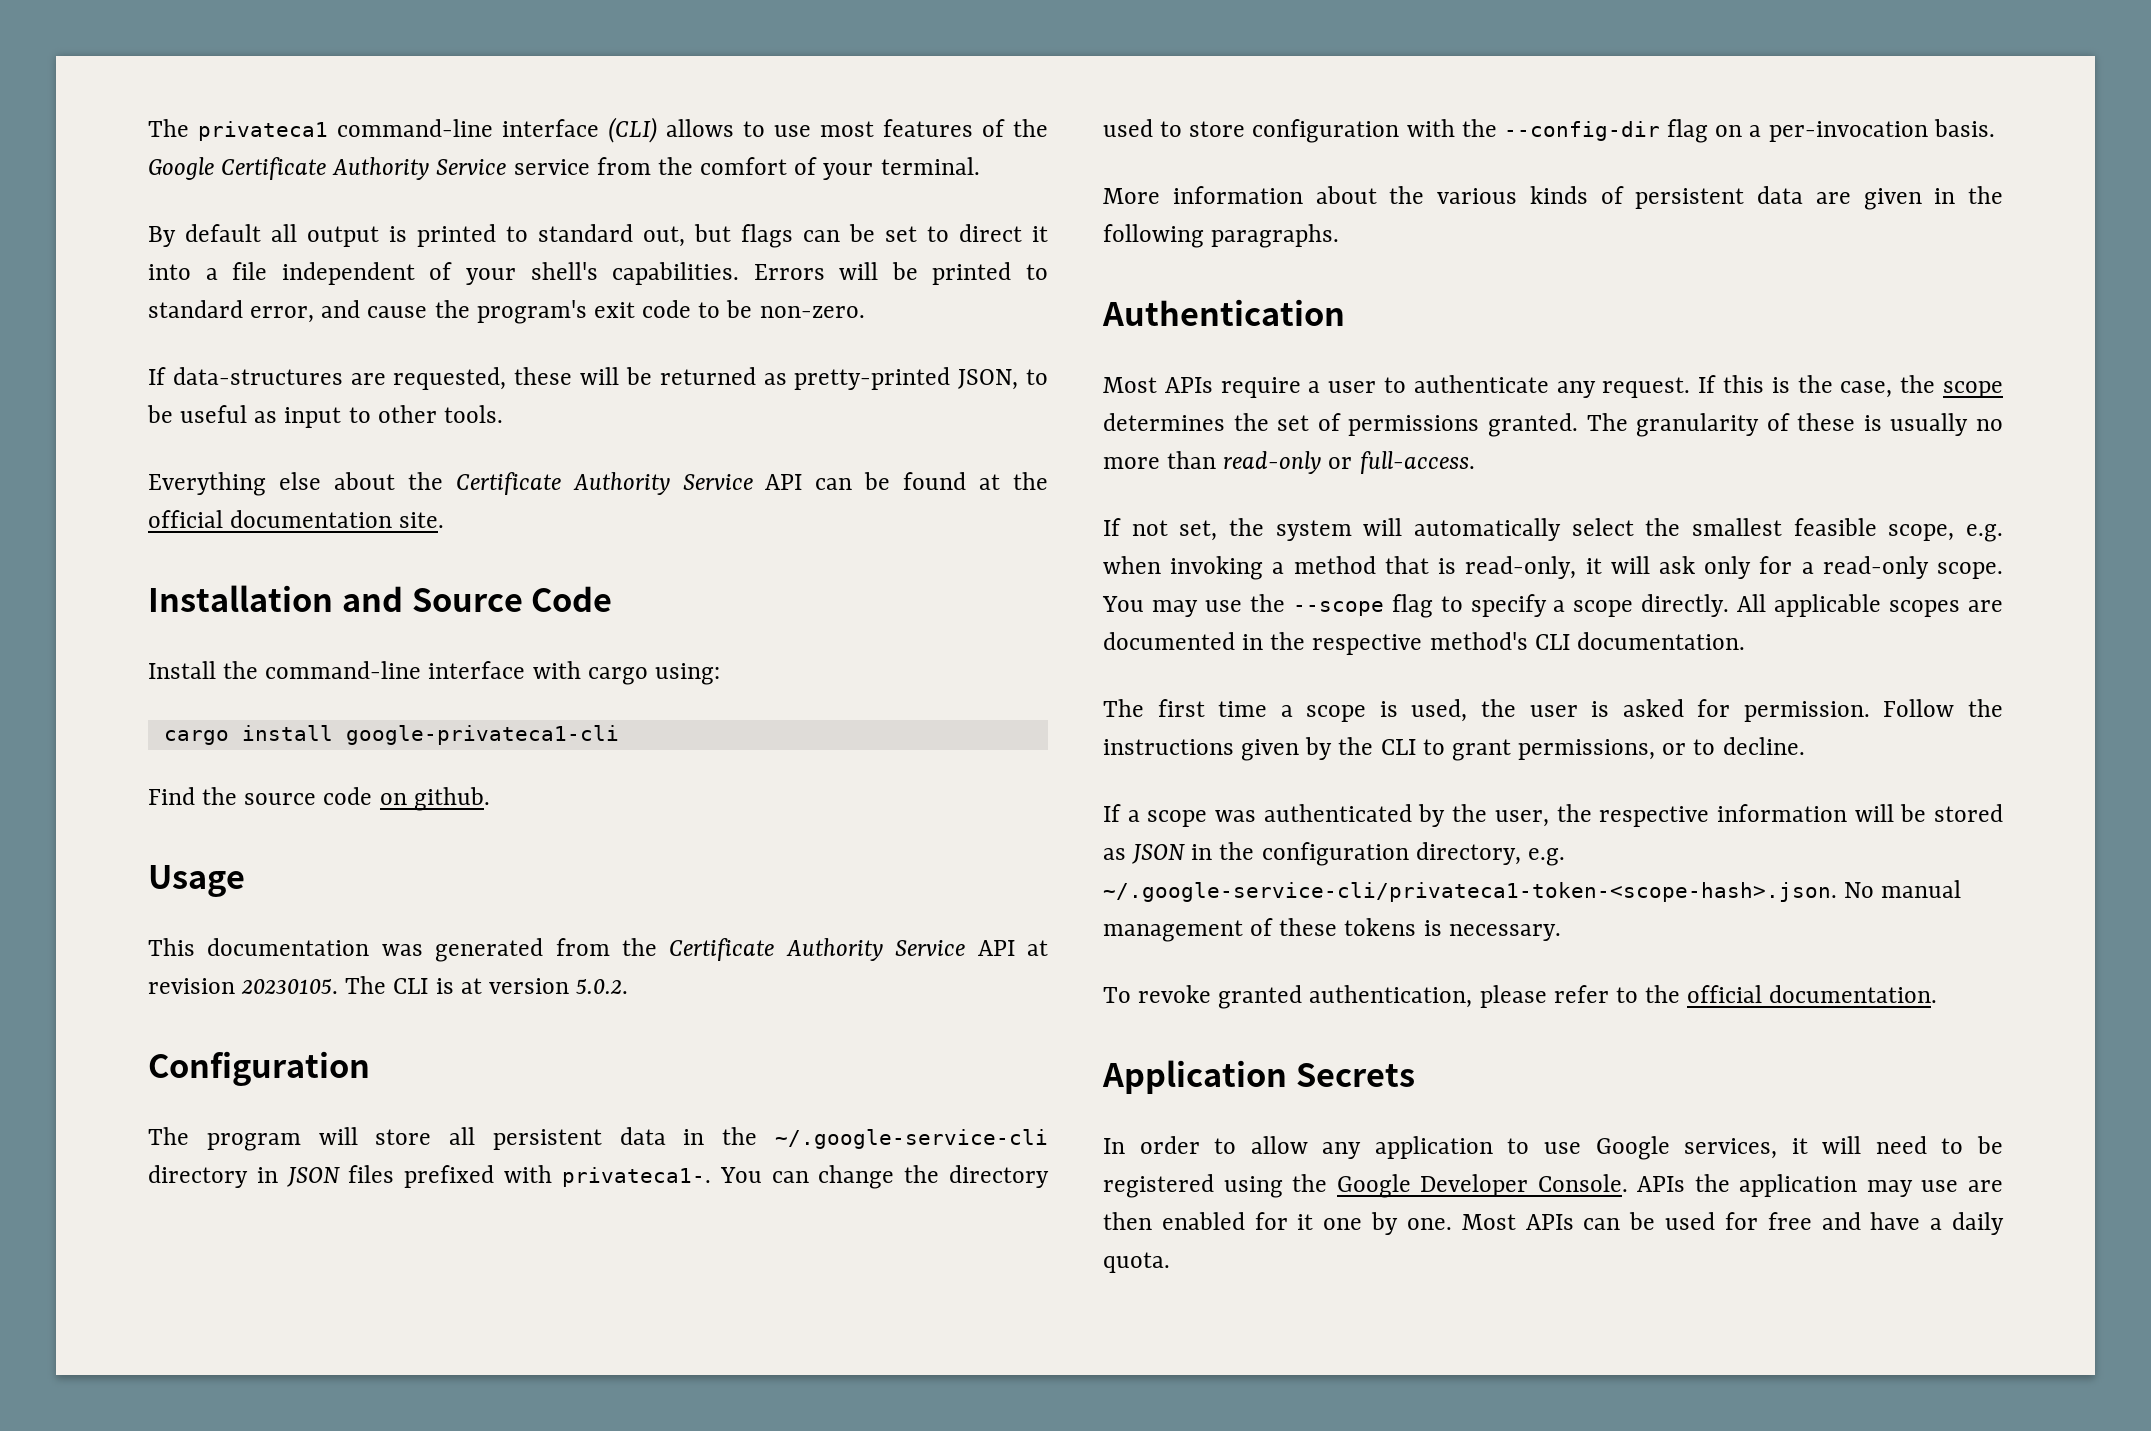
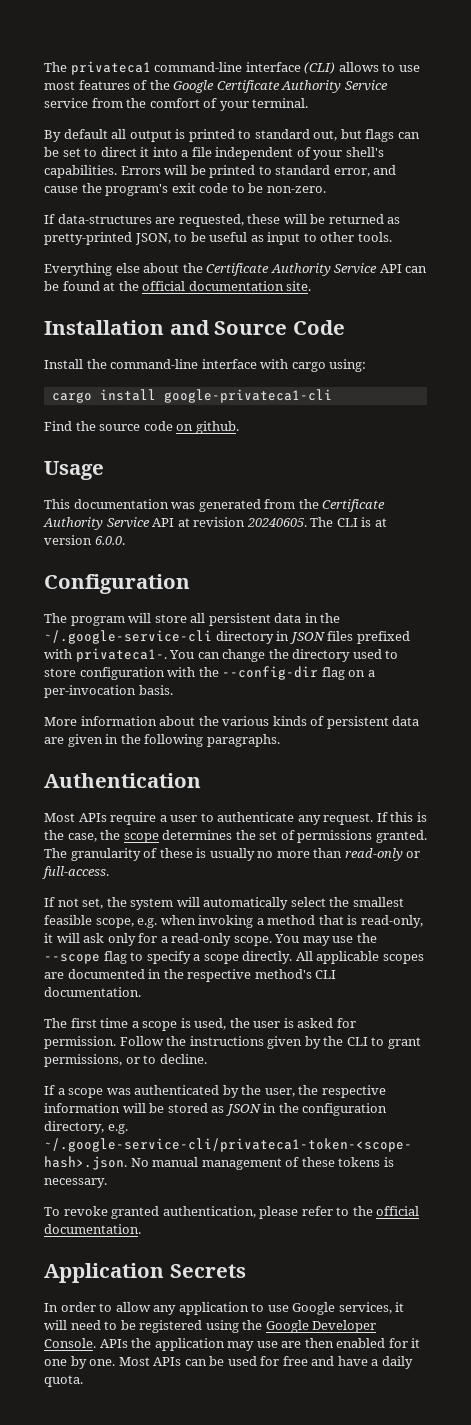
- This documentation was generated from the Certificate Authority Service API at revision 20230105.
+ This documentation was generated from the Certificate Authority Service API at revision 20240605.
- The CLI is at version 5.0.2.
+ The CLI is at version 6.0.0.

